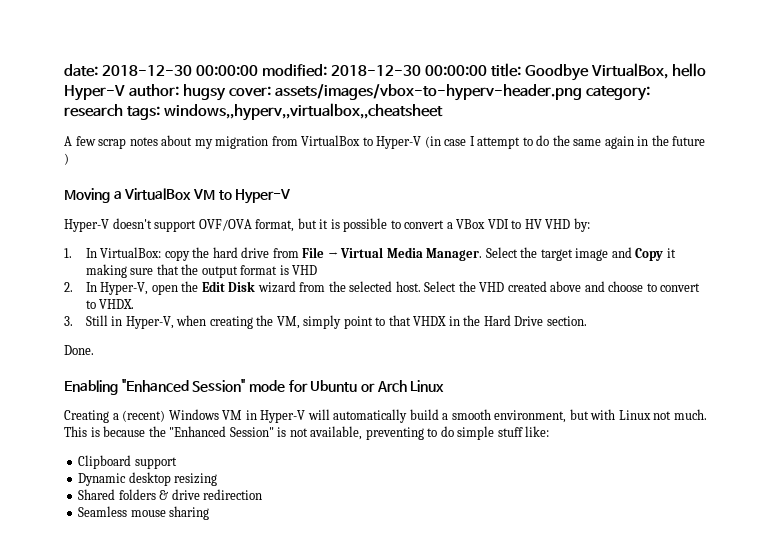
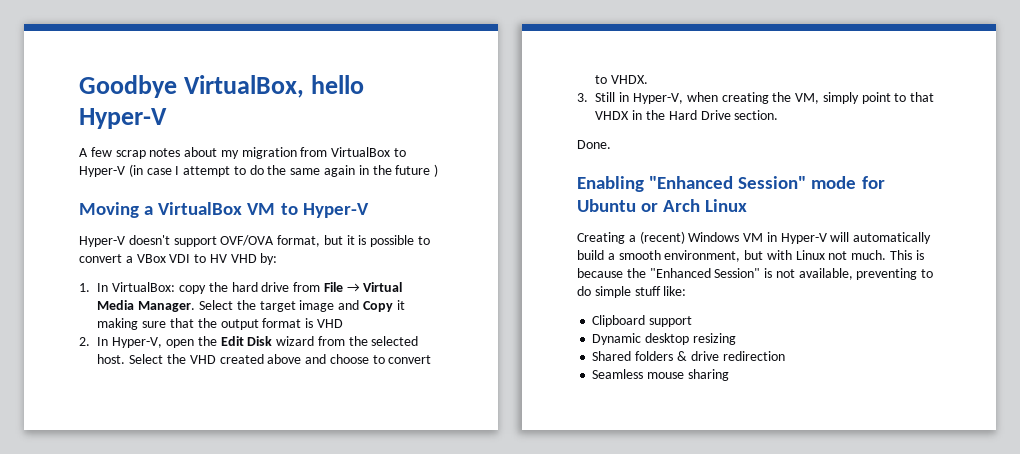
- date: 2018-12-30 00:00:00 modified: 2018-12-30 00:00:00 title: Goodbye VirtualBox, hello Hyper-V author: hugsy cover: assets/images/vbox-to-hyperv-header.png category: research tags: windows,,hyperv,,virtualbox,,cheatsheet
+ Goodbye VirtualBox, hello Hyper-V

